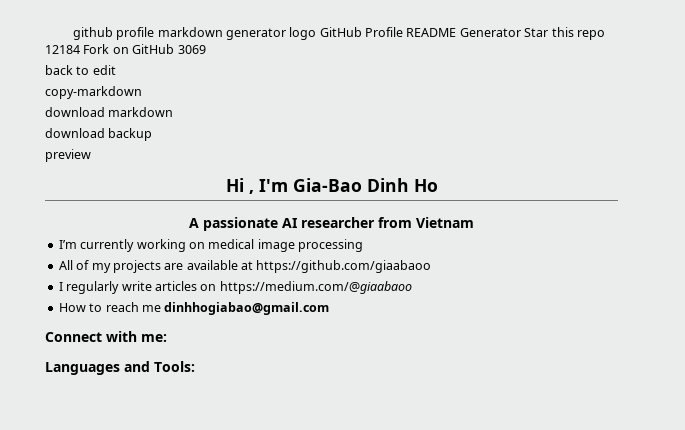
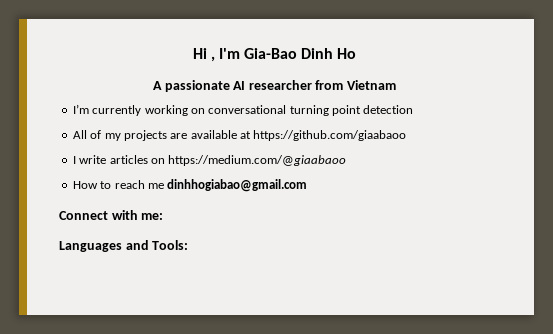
- github profile markdown generator logo GitHub Profile README Generator Star this repo 12184 Fork on GitHub 3069
- back to edit
- copy-markdown
- download markdown
- download backup
- preview
- I’m currently working on medical image processing
+ I’m currently working on conversational turning point detection
- I regularly write articles on https://medium.com/@giaabaoo
+ I write articles on https://medium.com/@giaabaoo

